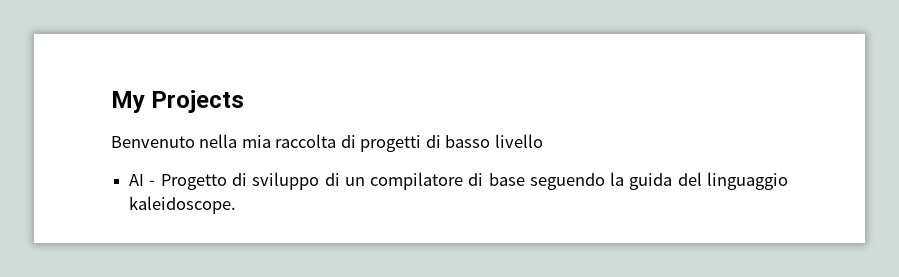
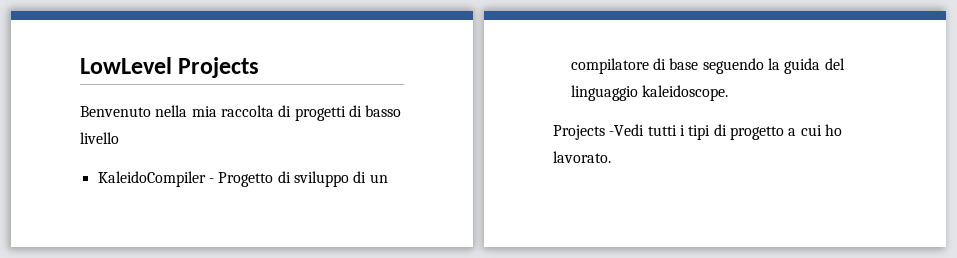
- My Projects
+ LowLevel Projects
- AI - Progetto di sviluppo di un compilatore di base seguendo la guida del linguaggio kaleidoscope.
+ KaleidoCompiler - Progetto di sviluppo di un compilatore di base seguendo la guida del linguaggio kaleidoscope.
+ Projects -Vedi tutti i tipi di progetto a cui ho lavorato.

